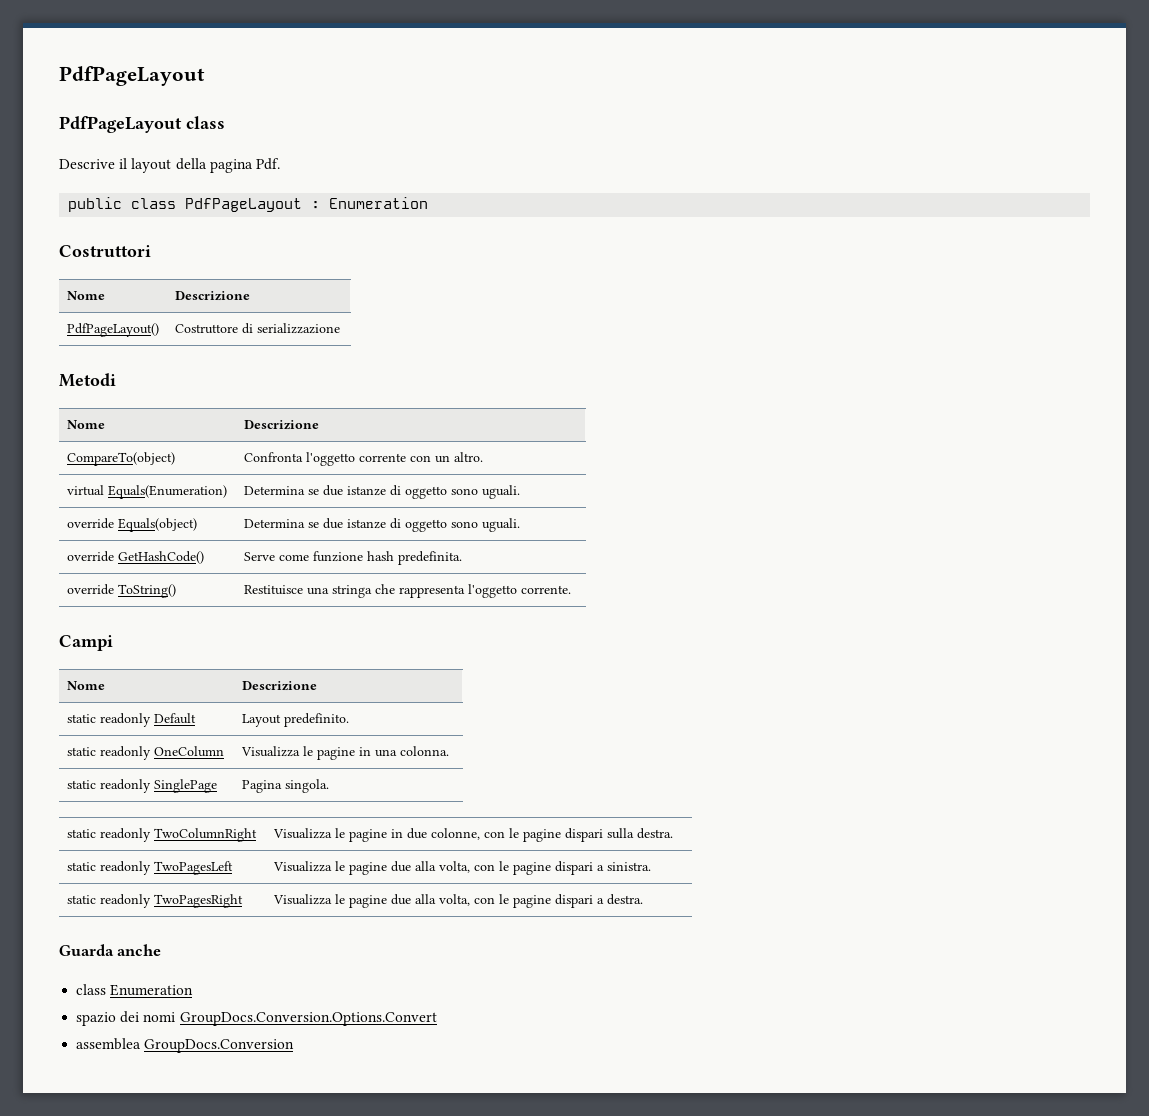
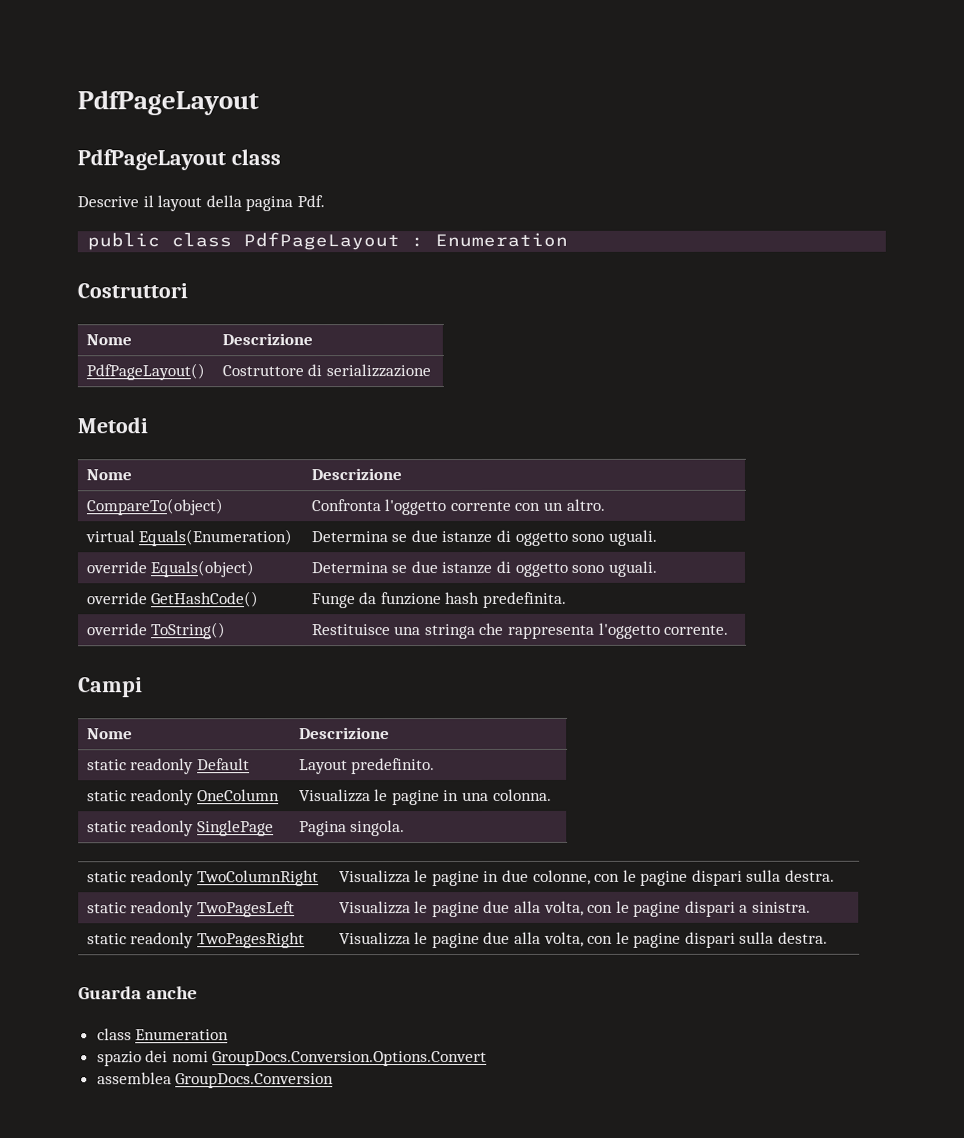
- override GetHashCode() | Serve come funzione hash predefinita.
+ override GetHashCode() | Funge da funzione hash predefinita.
- static readonly TwoPagesRight | Visualizza le pagine due alla volta, con le pagine dispari a destra.
+ static readonly TwoPagesRight | Visualizza le pagine due alla volta, con le pagine dispari sulla destra.

